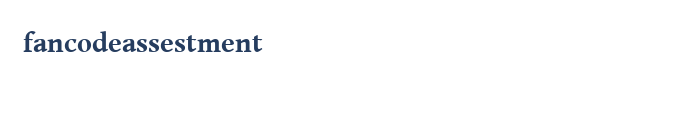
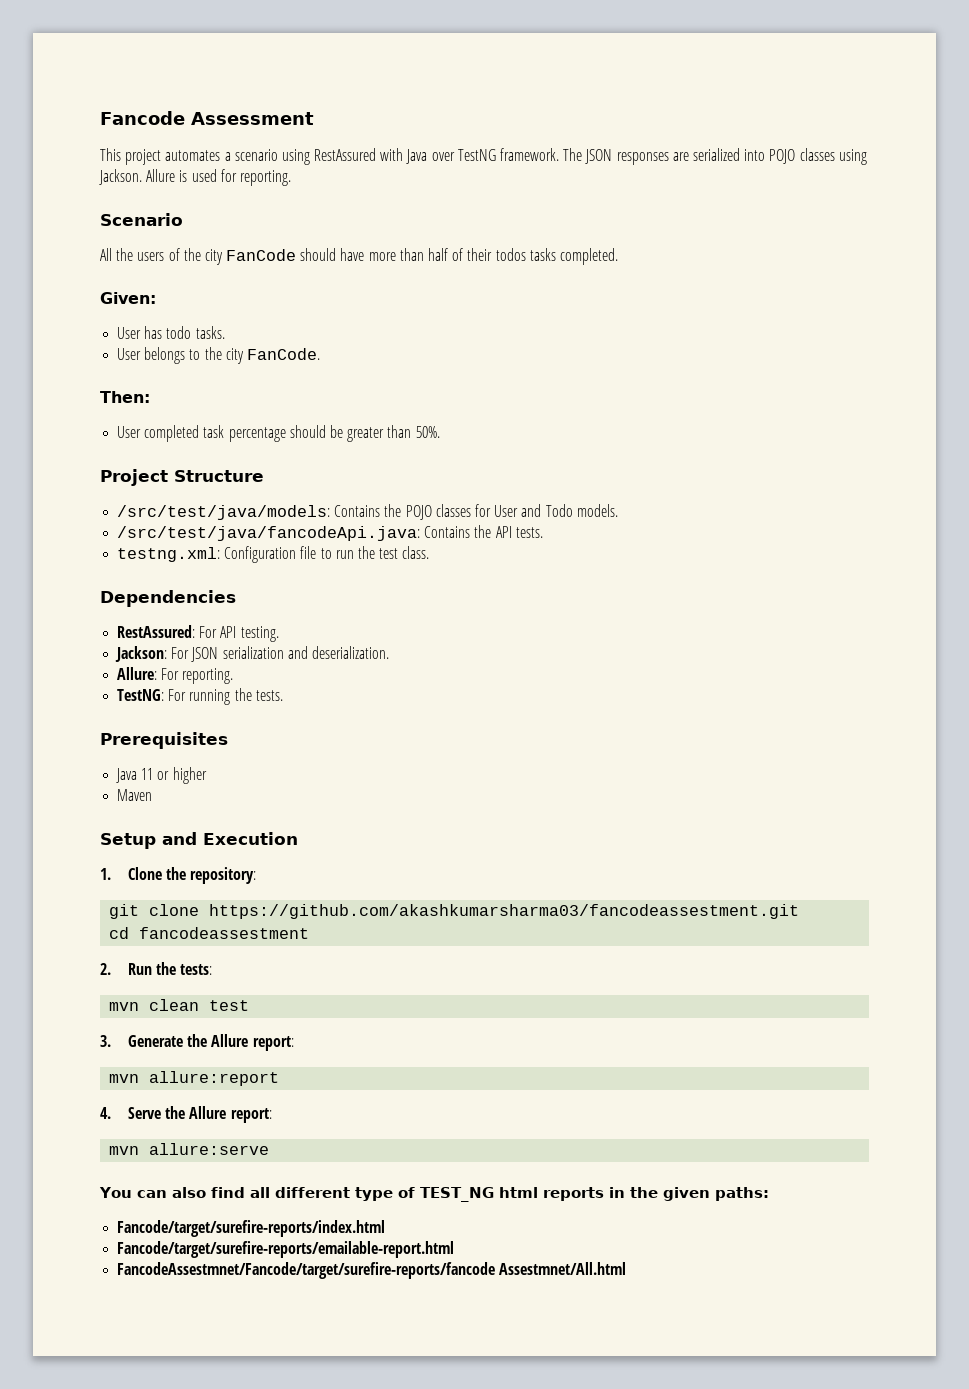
- fancodeassestment
+ Fancode Assessment
+ This project automates a scenario using RestAssured with Java over TestNG framework. The JSON responses are serialized into POJO classes using Jackson. Allure is used for reporting.
+ Scenario
+ All the users of the city FanCode should have more than half of their todos tasks completed.
+ Given:
+ User has todo tasks.
+ User belongs to the city FanCode.
+ Then:
+ User completed task percentage should be greater than 50%.
+ Project Structure
+ /src/test/java/models: Contains the POJO classes for User and Todo models.
+ /src/test/java/fancodeApi.java: Contains the API tests.
+ testng.xml: Configuration file to run the test class.
+ Dependencies
+ RestAssured: For API testing.
+ Jackson: For JSON serialization and deserialization.
+ Allure: For reporting.
+ TestNG: For running the tests.
+ Prerequisites
+ Java 11 or higher
+ Maven
+ Setup and Execution
+ 1. Clone the repository:
+ git clone https://github.com/akashkumarsharma03/fancodeassestment.git
+ cd fancodeassestment
+ 2. Run the tests:
+ mvn clean test
+ 3. Generate the Allure report:
+ mvn allure:report
+ 4. Serve the Allure report:
+ mvn allure:serve
+ You can also find all different type of TEST_NG html reports in the given paths:
+ Fancode/target/surefire-reports/index.html
+ Fancode/target/surefire-reports/emailable-report.html
+ FancodeAssestmnet/Fancode/target/surefire-reports/fancode Assestmnet/All.html

